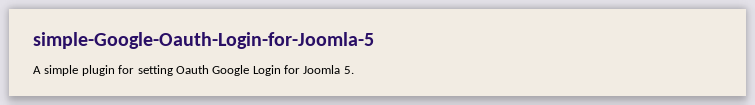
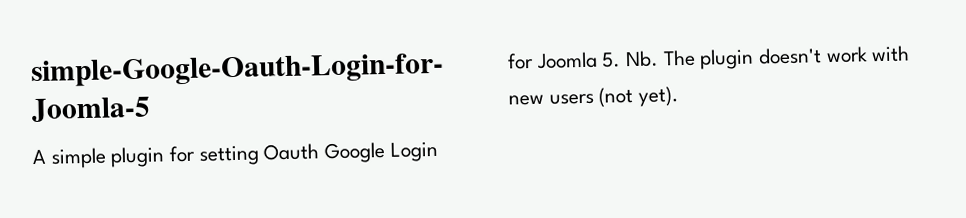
- A simple plugin for setting Oauth Google Login for Joomla 5.
+ A simple plugin for setting Oauth Google Login for Joomla 5. Nb. The plugin doesn't work with new users (not yet).

